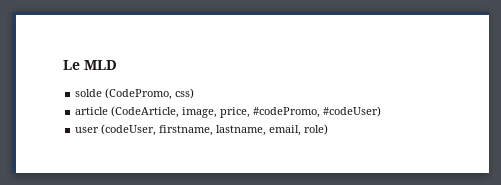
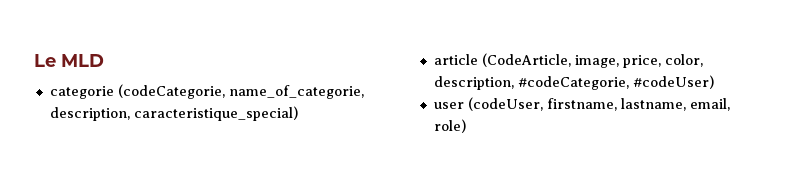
- solde (CodePromo, css)
+ categorie (codeCategorie, name_of_categorie, description, caracteristique_special)
- article (CodeArticle, image, price, #codePromo, #codeUser)
+ article (CodeArticle, image, price, color, description, #codeCategorie, #codeUser)

